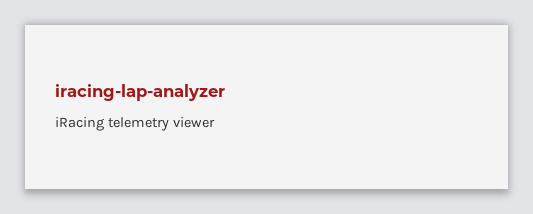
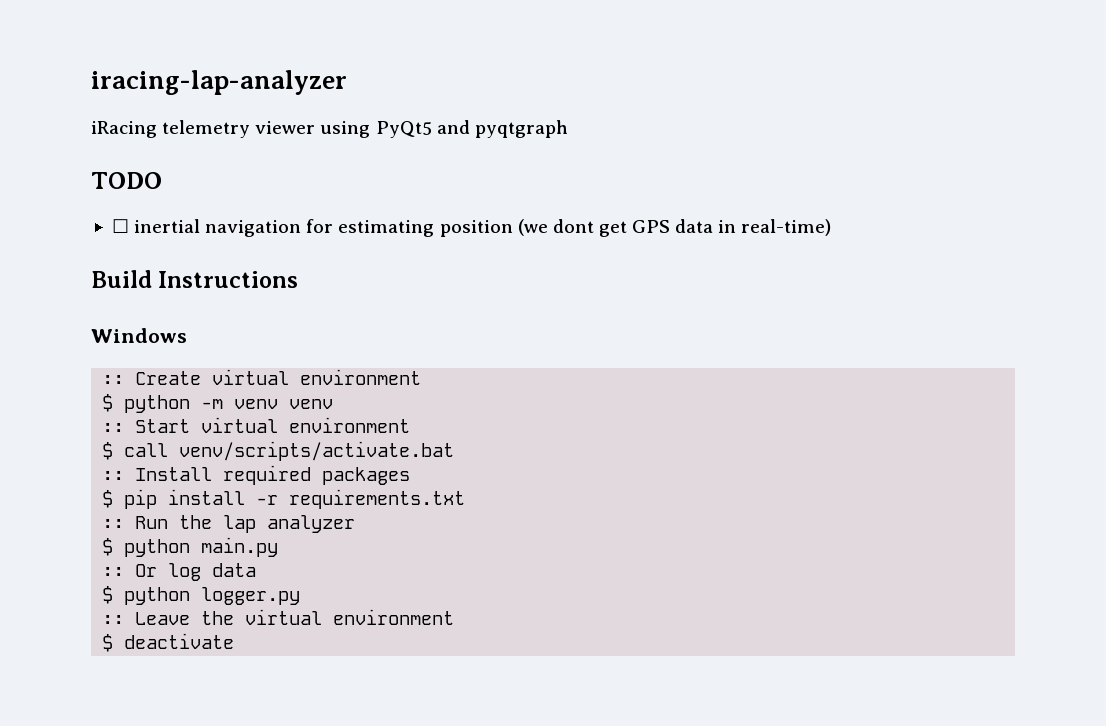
- iRacing telemetry viewer
+ iRacing telemetry viewer using PyQt5 and pyqtgraph
+ TODO
+ ☐ inertial navigation for estimating position (we dont get GPS data in real-time)
+ Build Instructions
+ Windows
+ :: Create virtual environment
+ $ python -m venv venv
+ :: Start virtual environment
+ $ call venv/scripts/activate.bat
+ :: Install required packages
+ $ pip install -r requirements.txt
+ :: Run the lap analyzer
+ $ python main.py
+ :: Or log data
+ $ python logger.py
+ :: Leave the virtual environment
+ $ deactivate

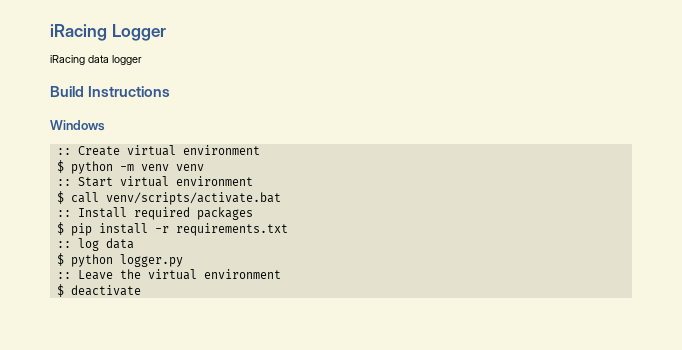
- iracing-lap-analyzer
- iRacing telemetry viewer using PyQt5 and pyqtgraph
- TODO
- ☐ inertial navigation for estimating position (we dont get GPS data in real-time)
+ iRacing Logger
+ iRacing data logger
- :: Run the lap analyzer
- $ python main.py
- :: Or log data
+ :: log data

